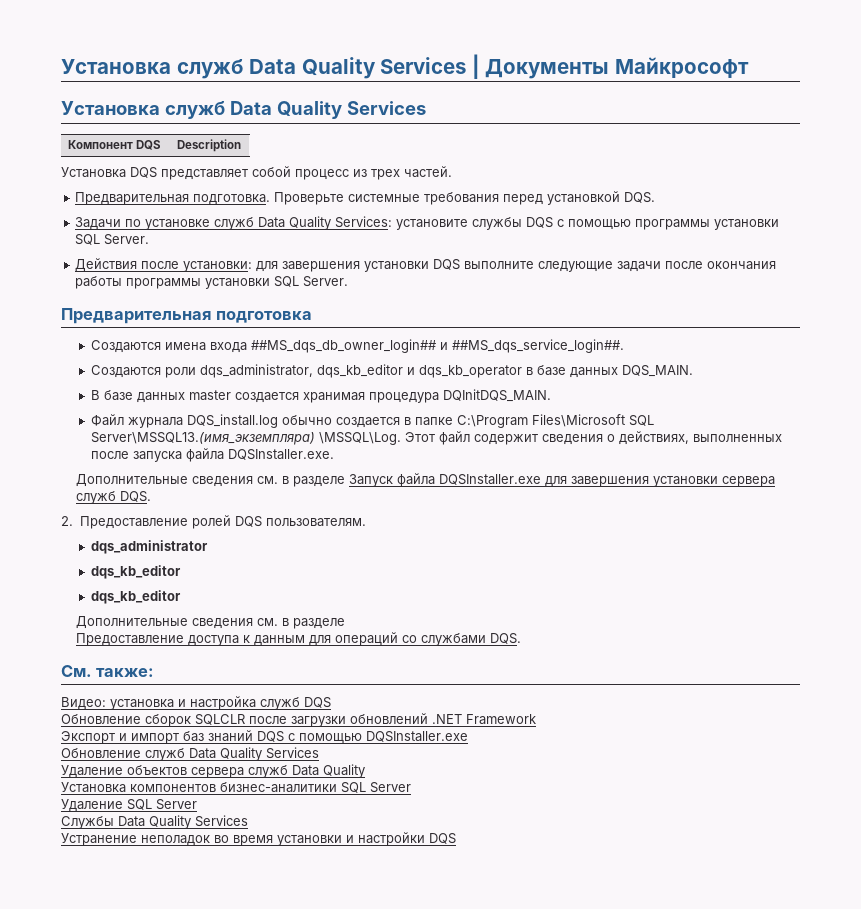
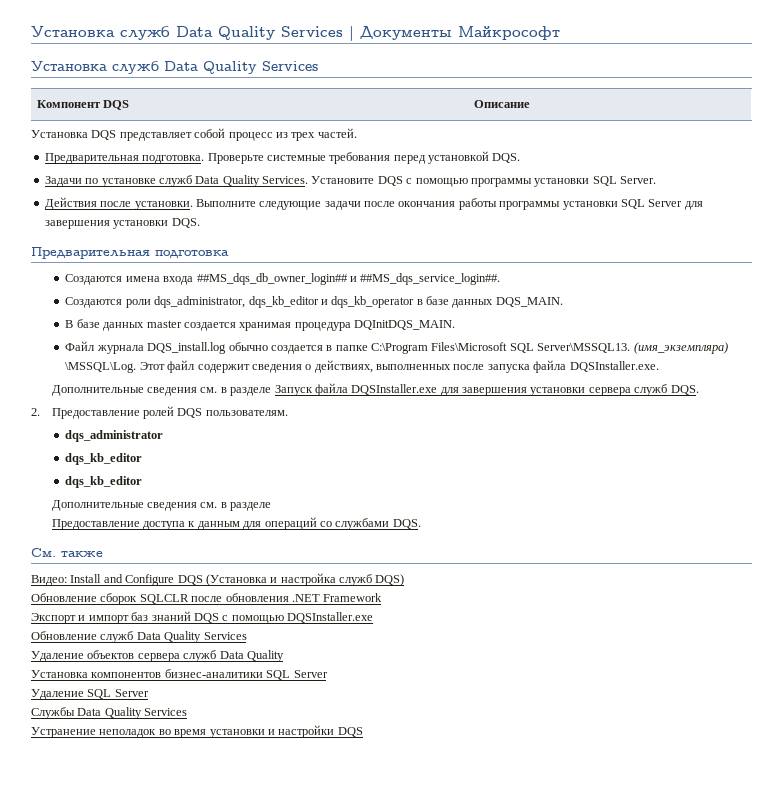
- Компонент DQS | Description
+ Компонент DQS | Описание
- Задачи по установке служб Data Quality Services: установите службы DQS с помощью программы установки SQL Server.
+ Задачи по установке служб Data Quality Services. Установите DQS с помощью программы установки SQL Server.
- Действия после установки: для завершения установки DQS выполните следующие задачи после окончания работы программы установки SQL Server.
+ Действия после установки. Выполните следующие задачи после окончания работы программы установки SQL Server для завершения установки DQS.
- Файл журнала DQS_install.log обычно создается в папке C:\Program Files\Microsoft SQL Server\MSSQL13.(имя_экземпляра) \MSSQL\Log.
+ Файл журнала DQS_install.log обычно создается в папке C:\Program Files\Microsoft SQL Server\MSSQL13. (имя_экземпляра) \MSSQL\Log.
- См. также:
+ См. также
- Видео: установка и настройка служб DQS
+ Видео: Install and Configure DQS (Установка и настройка служб DQS)
- Обновление сборок SQLCLR после загрузки обновлений .NET Framework
+ Обновление сборок SQLCLR после обновления .NET Framework

